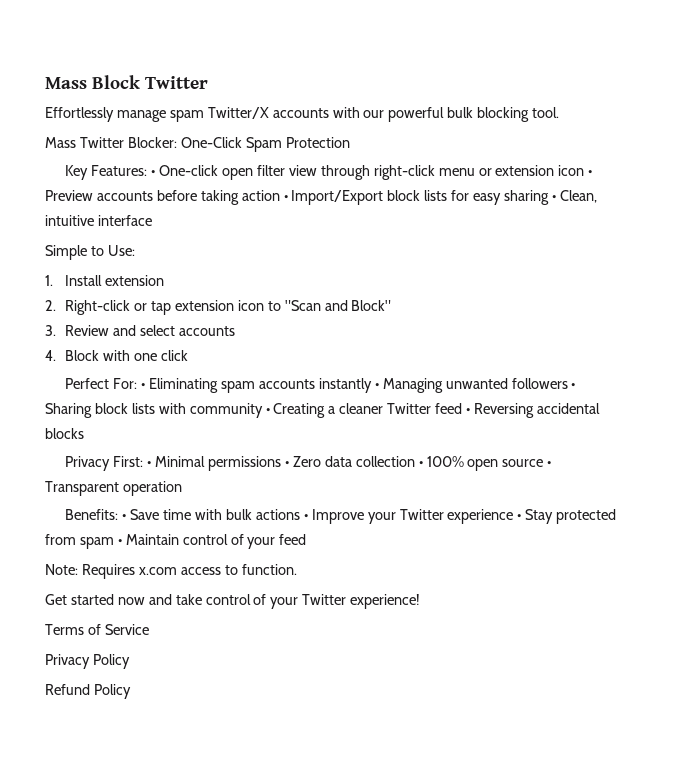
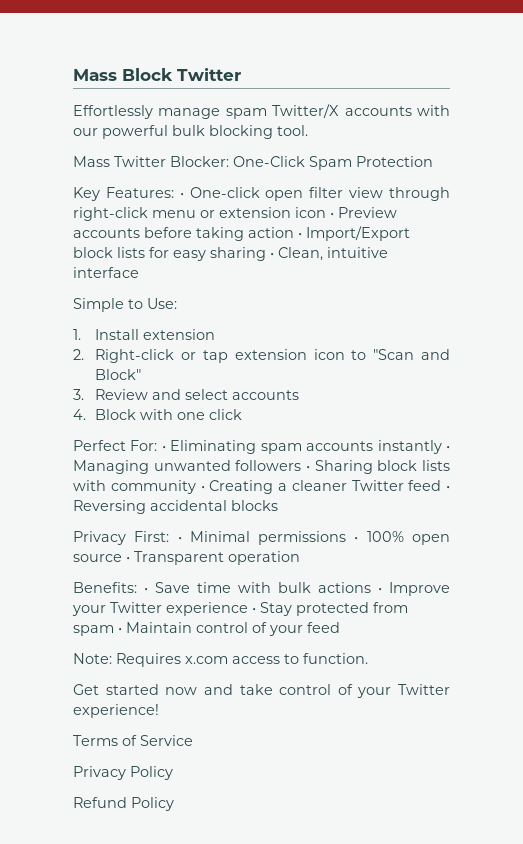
- Privacy First: • Minimal permissions • Zero data collection • 100% open source • Transparent operation
+ Privacy First: • Minimal permissions • 100% open source • Transparent operation

